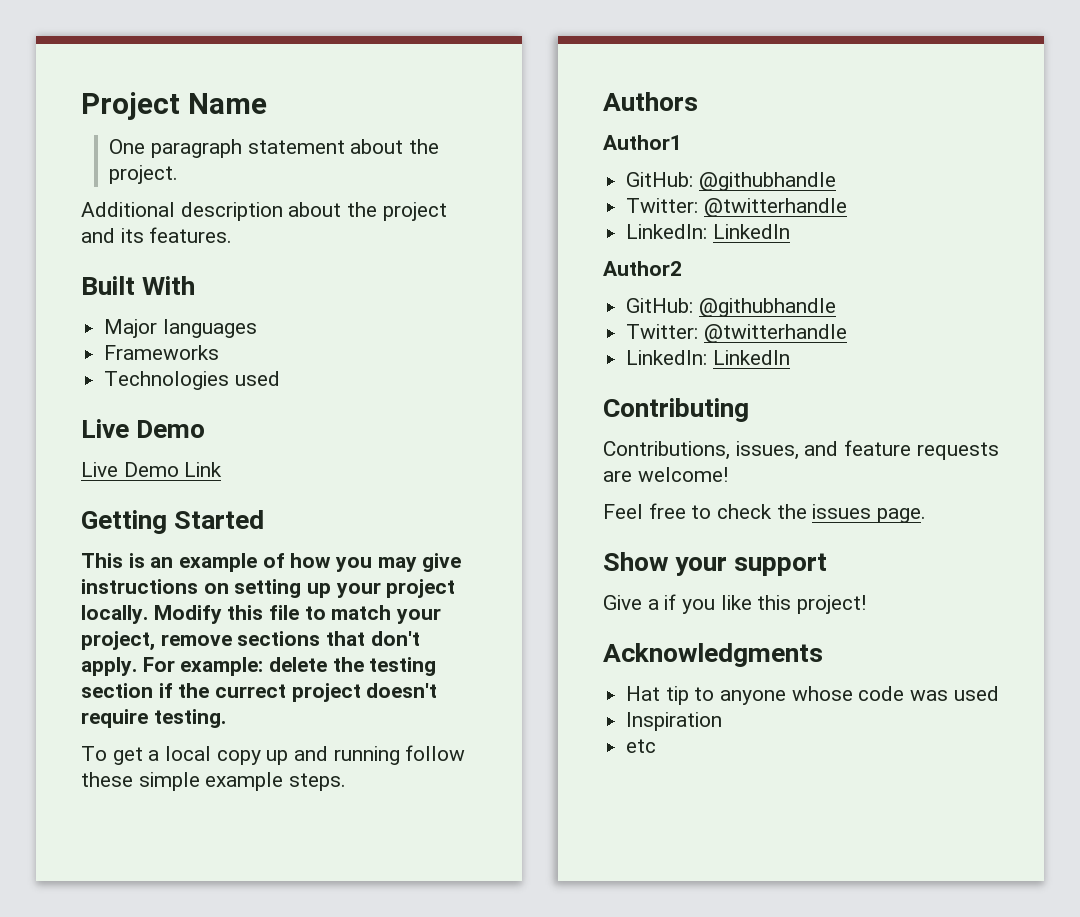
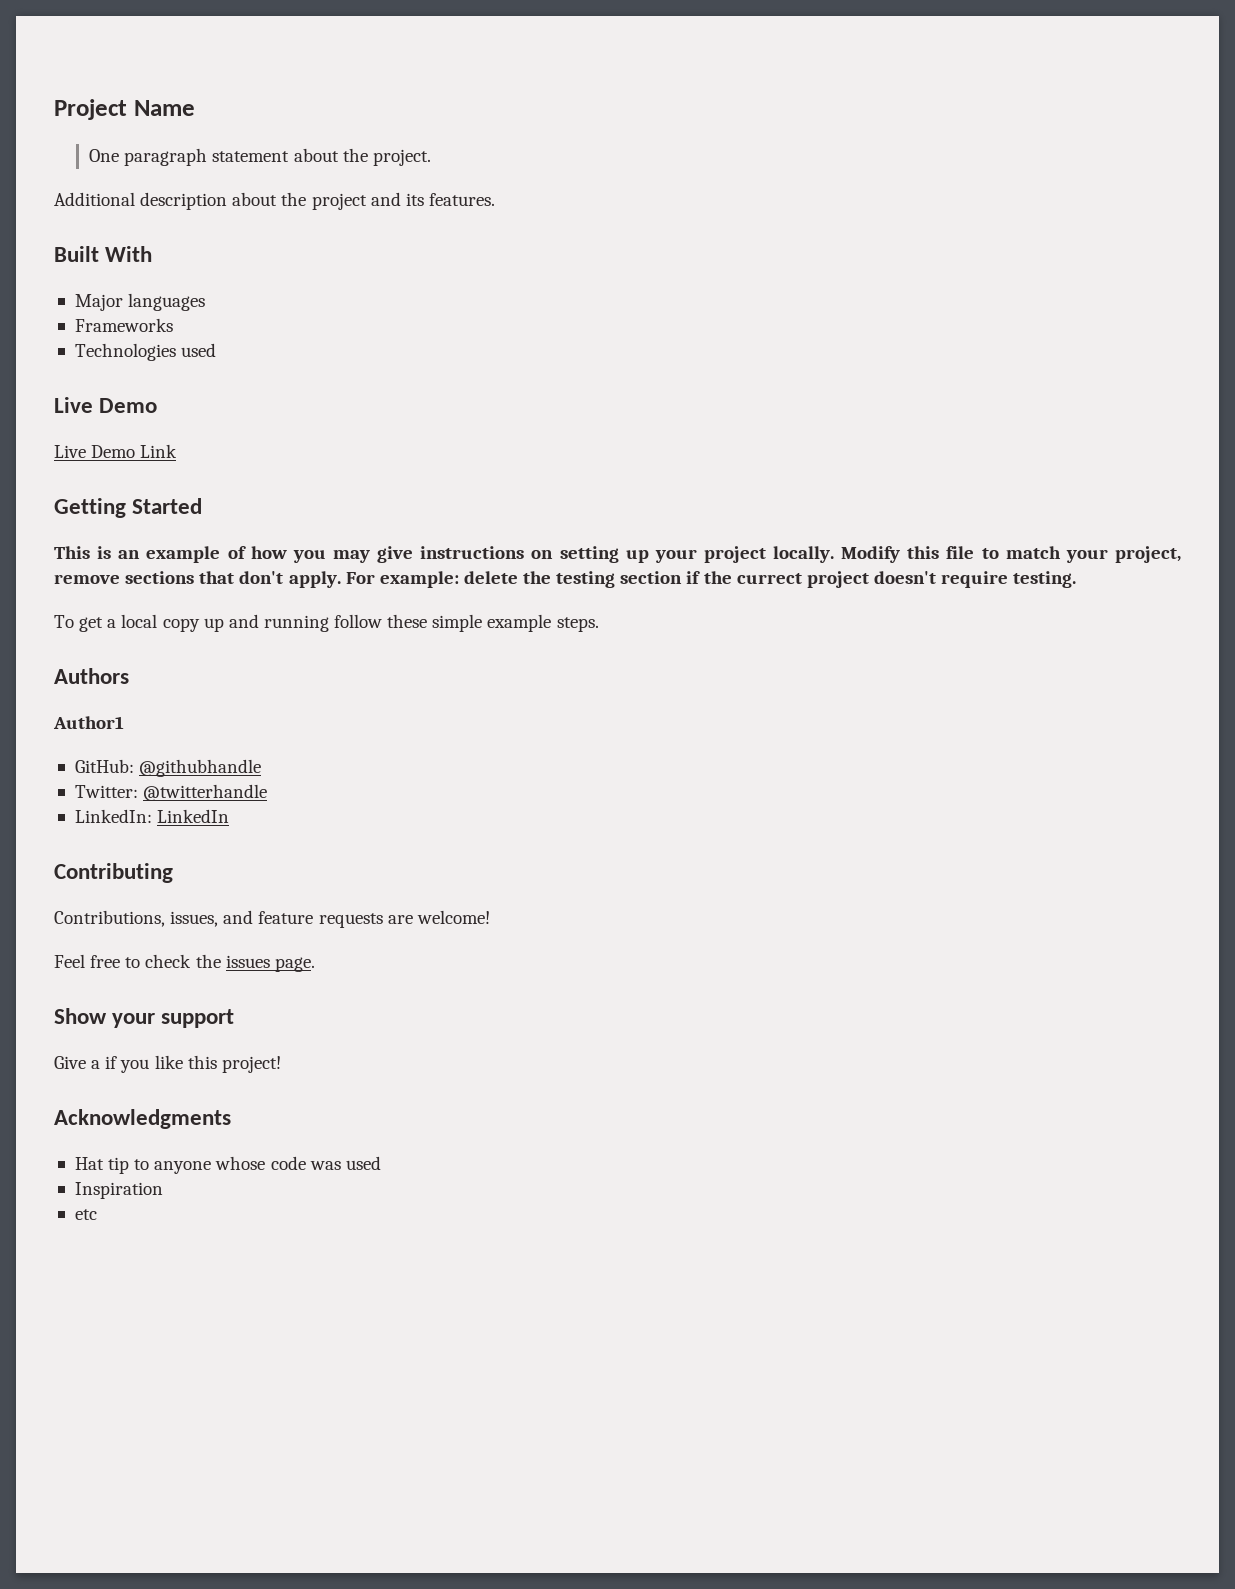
- Author2
- GitHub: @githubhandle
- Twitter: @twitterhandle
- LinkedIn: LinkedIn

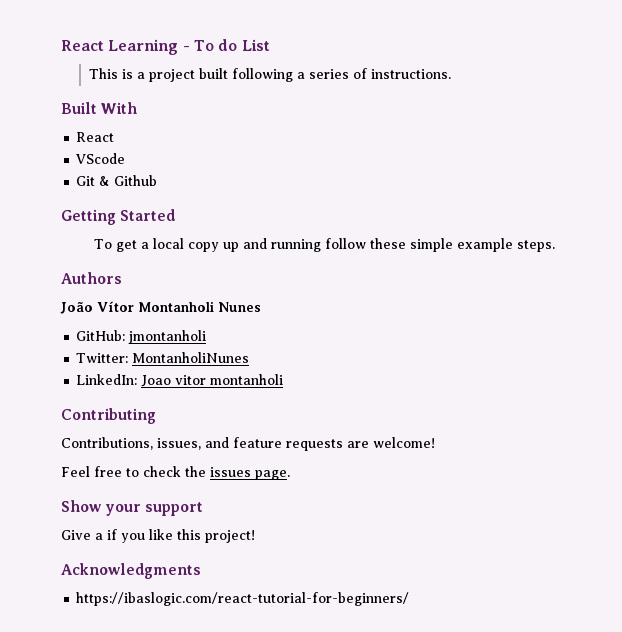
- Project Name
- One paragraph statement about the project.
- Additional description about the project and its features.
+ React Learning - To do List
+ This is a project built following a series of instructions.
  Built With
- Major languages
- Frameworks
- Technologies used
- Live Demo
- Live Demo Link
+ React
+ VScode
+ Git & Github
  Getting Started
- This is an example of how you may give instructions on setting up your project locally. Modify this file to match your project, remove sections that don't apply. For example: delete the testing section if the currect project doesn't require testing.
- Author1
+ João Vítor Montanholi Nunes
- GitHub: @githubhandle
+ GitHub: jmontanholi
- Twitter: @twitterhandle
+ Twitter: MontanholiNunes
- LinkedIn: LinkedIn
+ LinkedIn: Joao vitor montanholi
- Hat tip to anyone whose code was used
- Inspiration
- etc
+ https://ibaslogic.com/react-tutorial-for-beginners/

